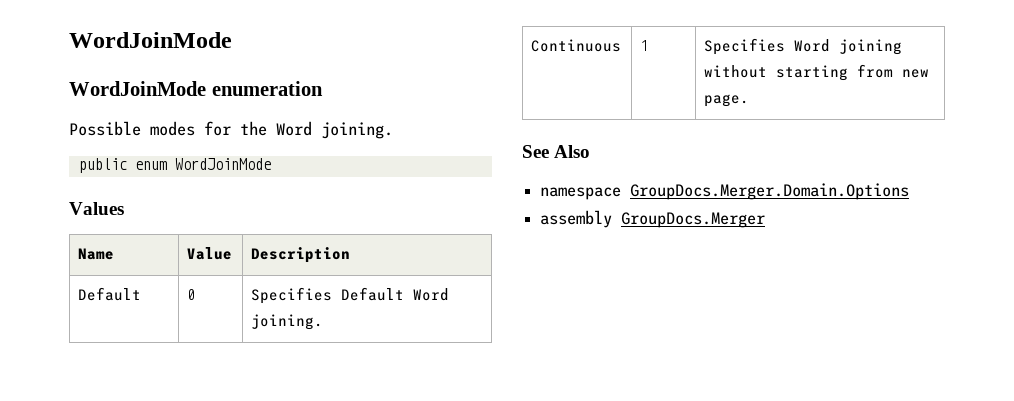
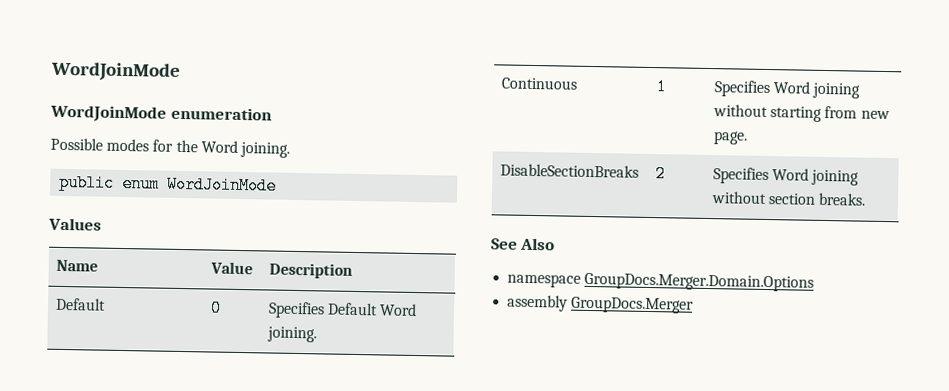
+ DisableSectionBreaks | 2 | Specifies Word joining without section breaks.

